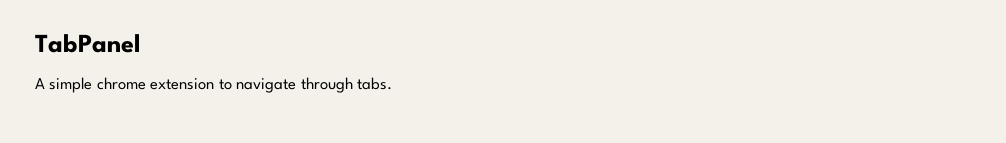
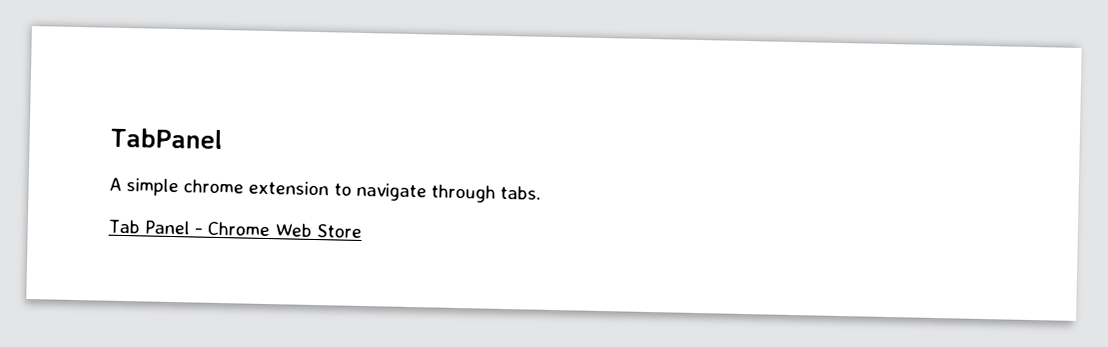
+ Tab Panel - Chrome Web Store

